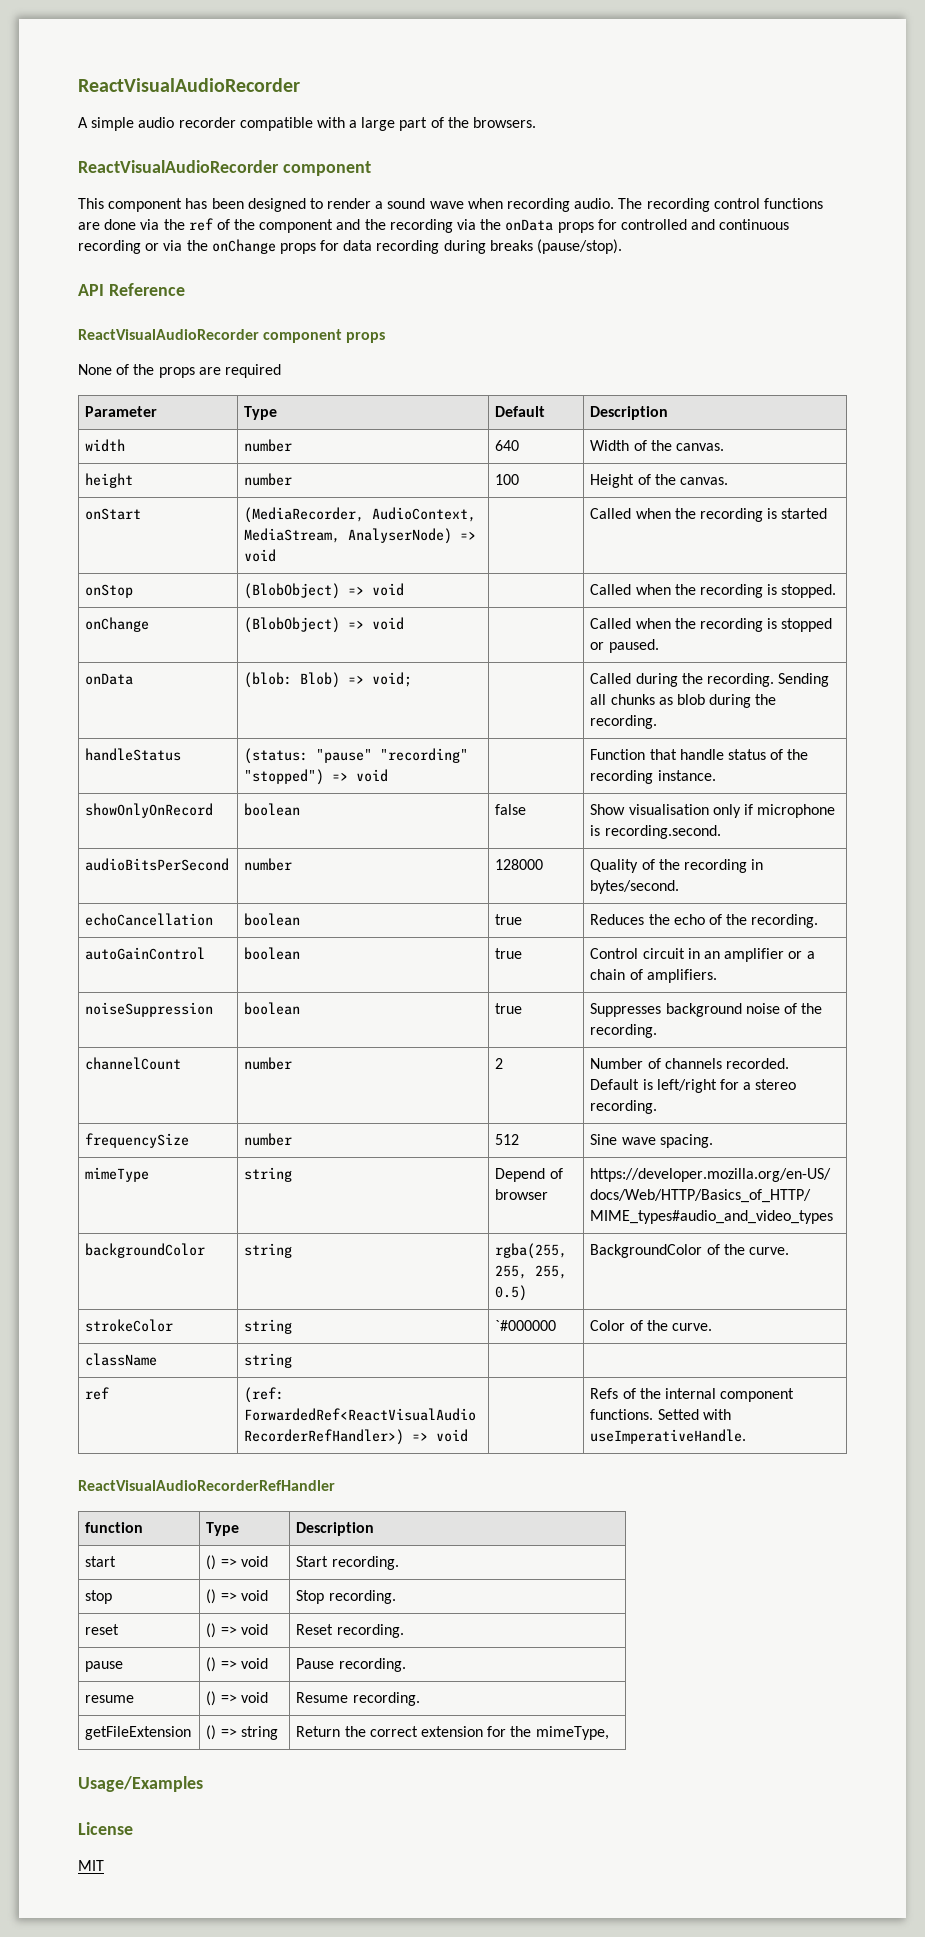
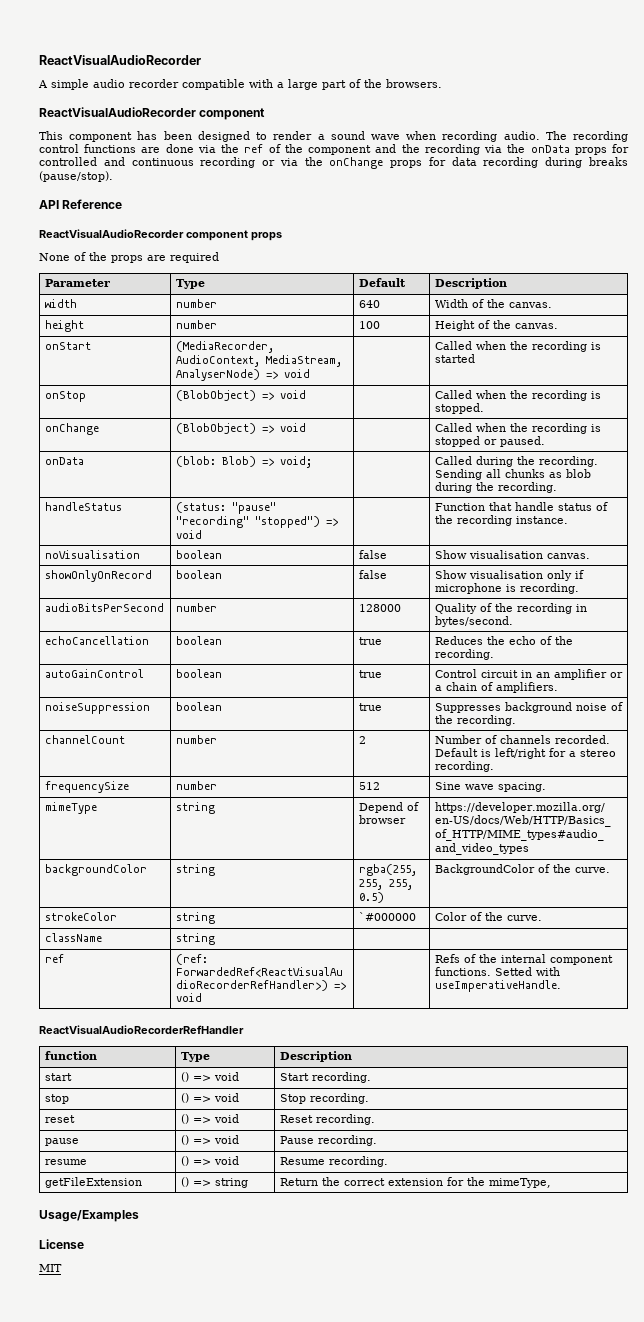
+ noVisualisation | boolean | false | Show visualisation canvas.
- showOnlyOnRecord | boolean | false | Show visualisation only if microphone is recording.second.
+ showOnlyOnRecord | boolean | false | Show visualisation only if microphone is recording.

